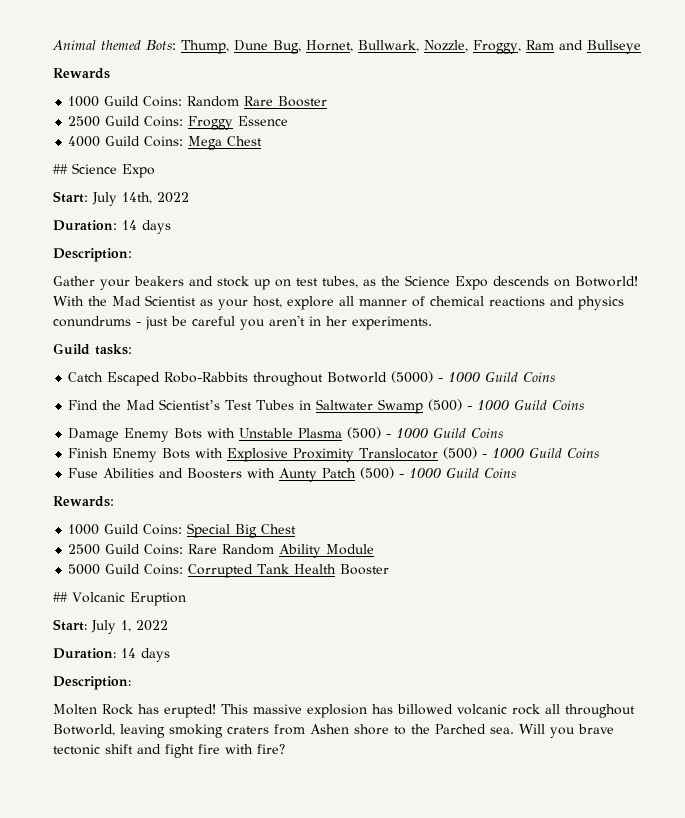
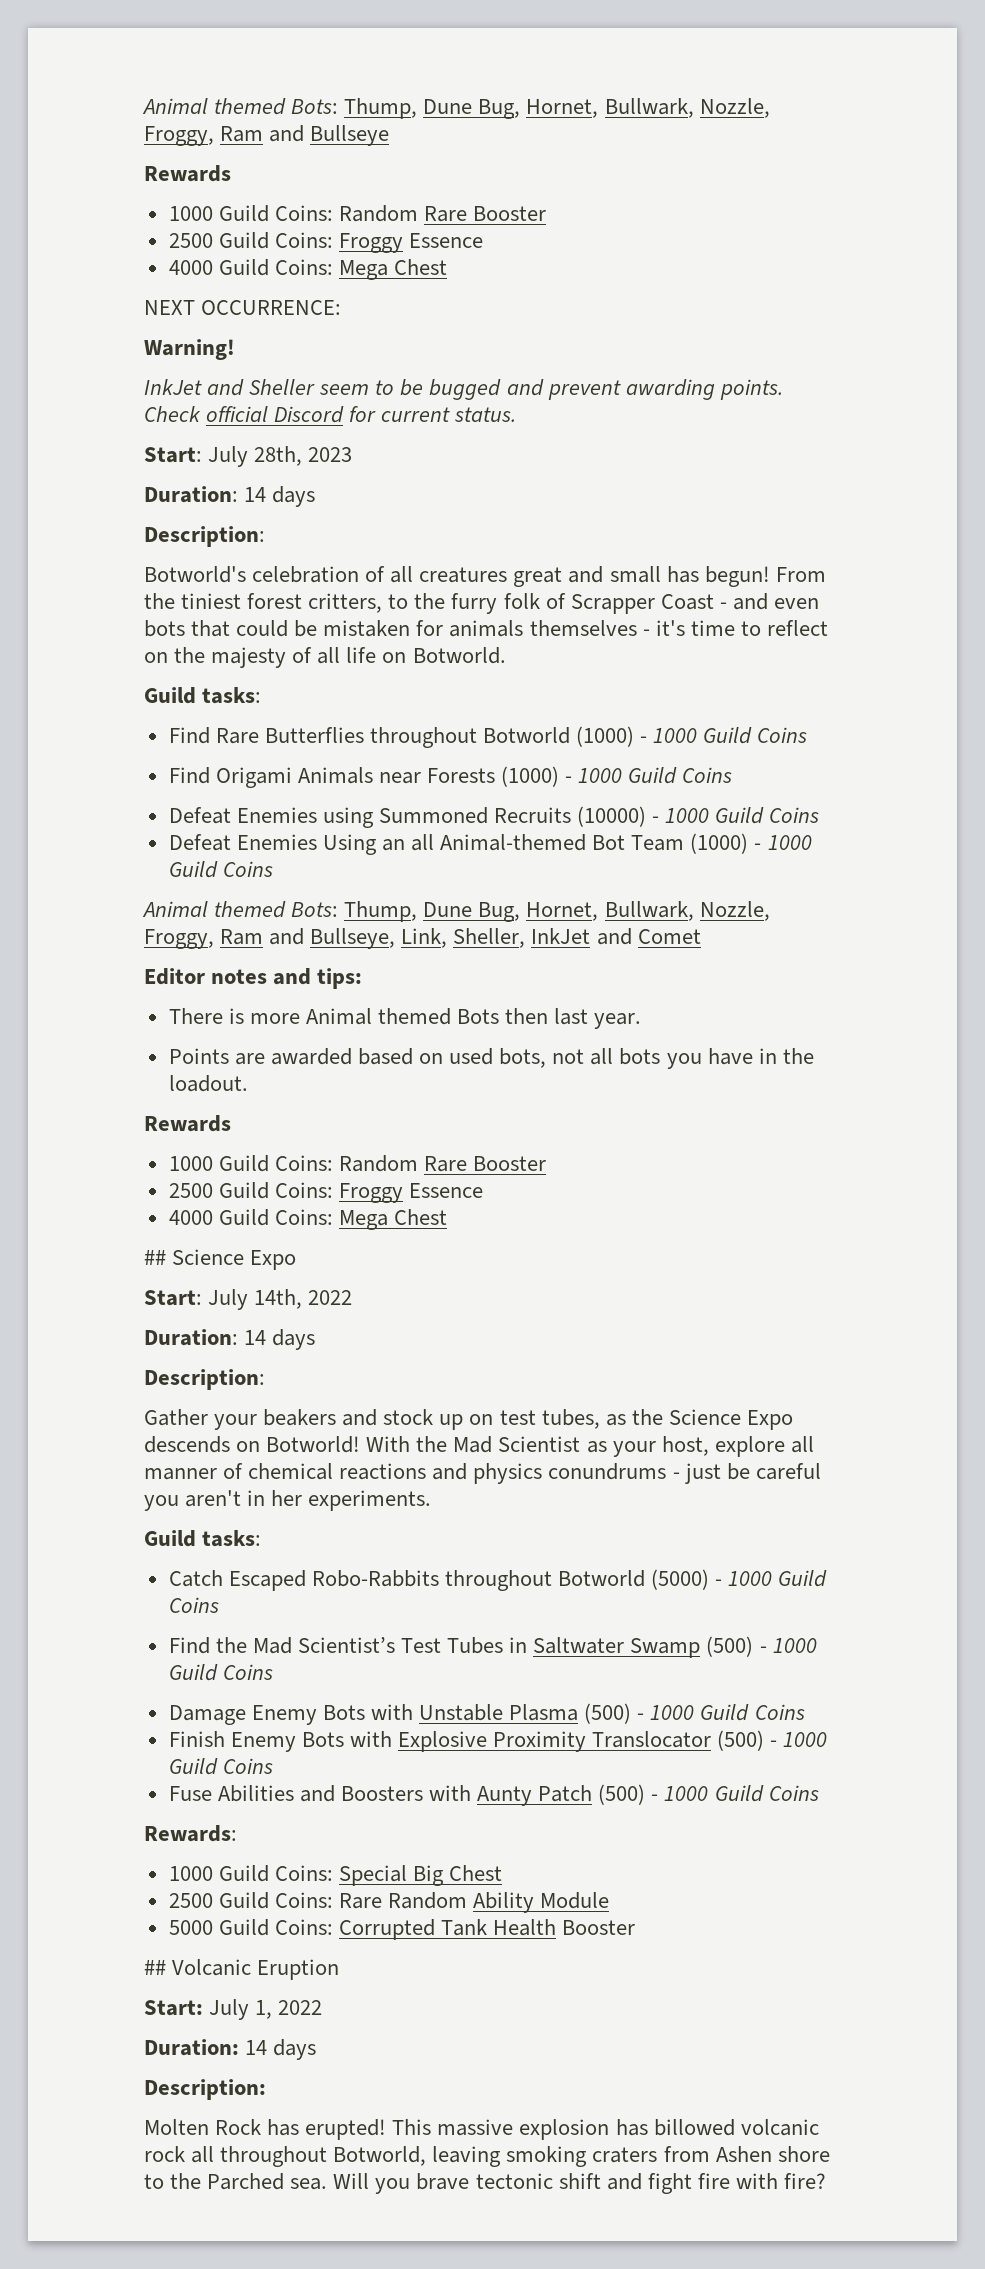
+ NEXT OCCURRENCE:
+ Warning!
+ InkJet and Sheller seem to be bugged and prevent awarding points. Check official Discord for current status.
+ Start: July 28th, 2023
+ Duration: 14 days
+ Description:
+ Botworld's celebration of all creatures great and small has begun! From the tiniest forest critters, to the furry folk of Scrapper Coast - and even bots that could be mistaken for animals themselves - it's time to reflect on the majesty of all life on Botworld.
+ Guild tasks:
+ Find Rare Butterflies throughout Botworld (1000) - 1000 Guild Coins
+ Find Origami Animals near Forests (1000) - 1000 Guild Coins
+ Defeat Enemies using Summoned Recruits (10000) - 1000 Guild Coins
+ Defeat Enemies Using an all Animal-themed Bot Team (1000) - 1000 Guild Coins
+ Animal themed Bots: Thump, Dune Bug, Hornet, Bullwark, Nozzle, Froggy, Ram and Bullseye, Link, Sheller, InkJet and Comet
+ Editor notes and tips:
+ There is more Animal themed Bots then last year.
+ Points are awarded based on used bots, not all bots you have in the loadout.
+ Rewards
+ 1000 Guild Coins: Random Rare Booster
+ 2500 Guild Coins: Froggy Essence
+ 4000 Guild Coins: Mega Chest

